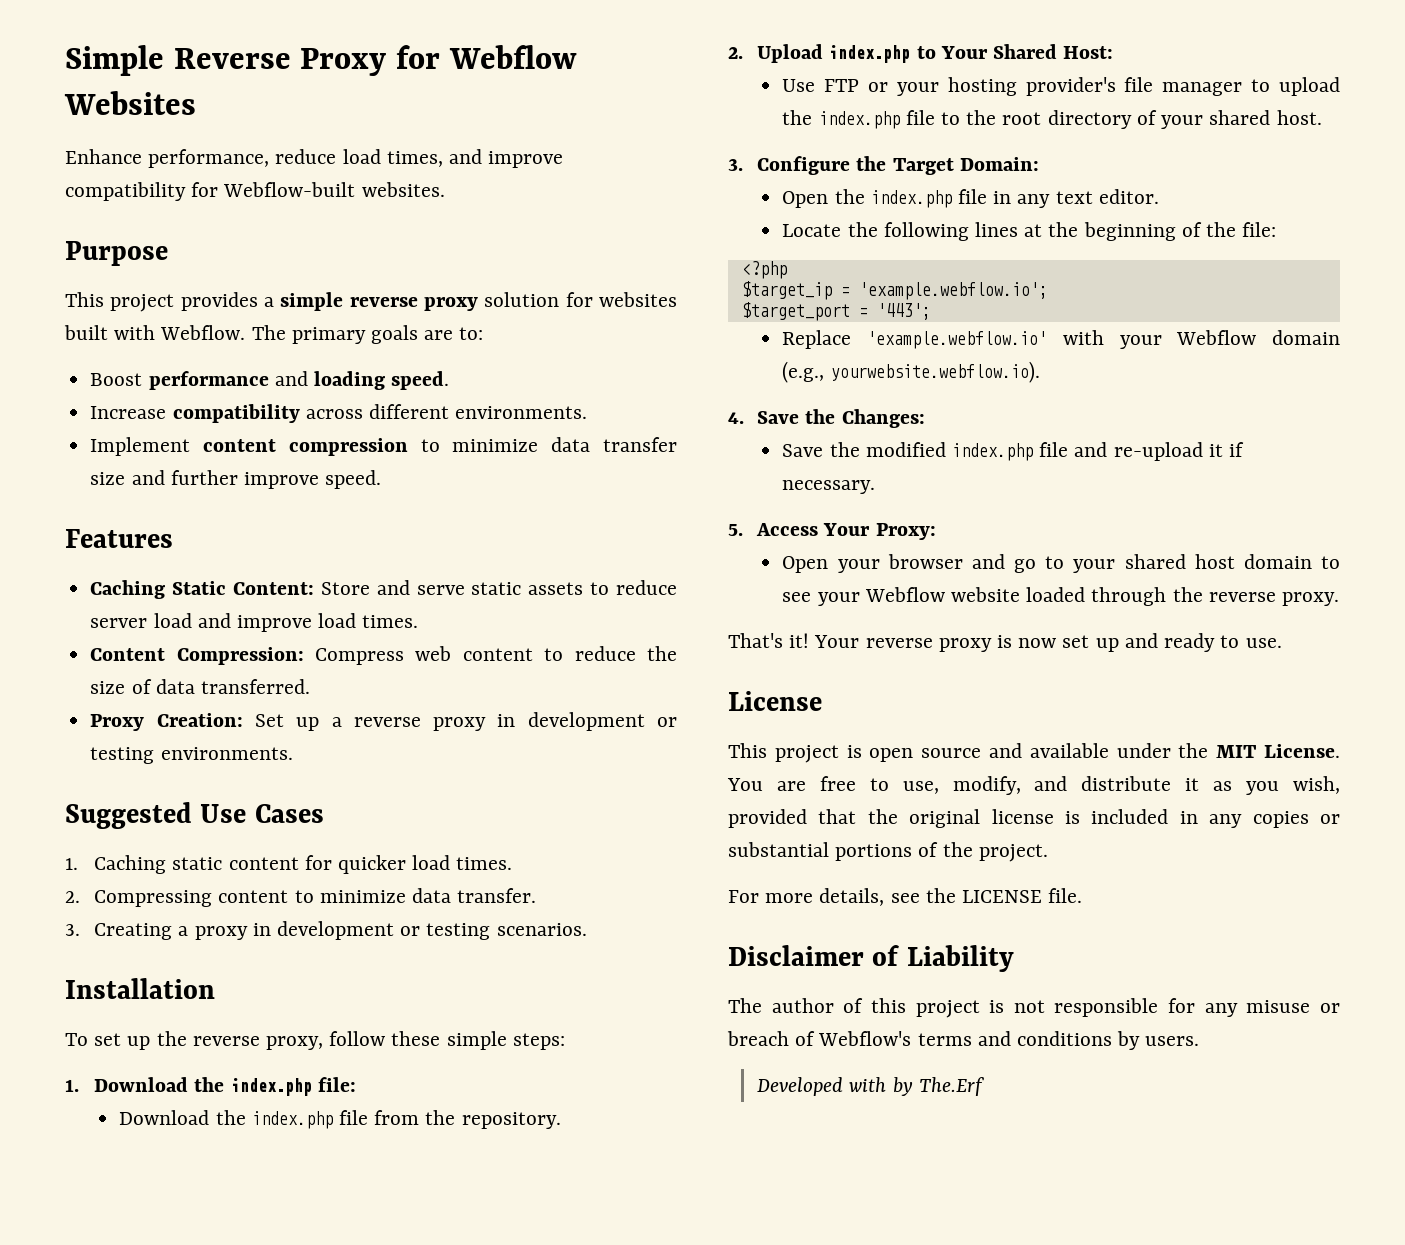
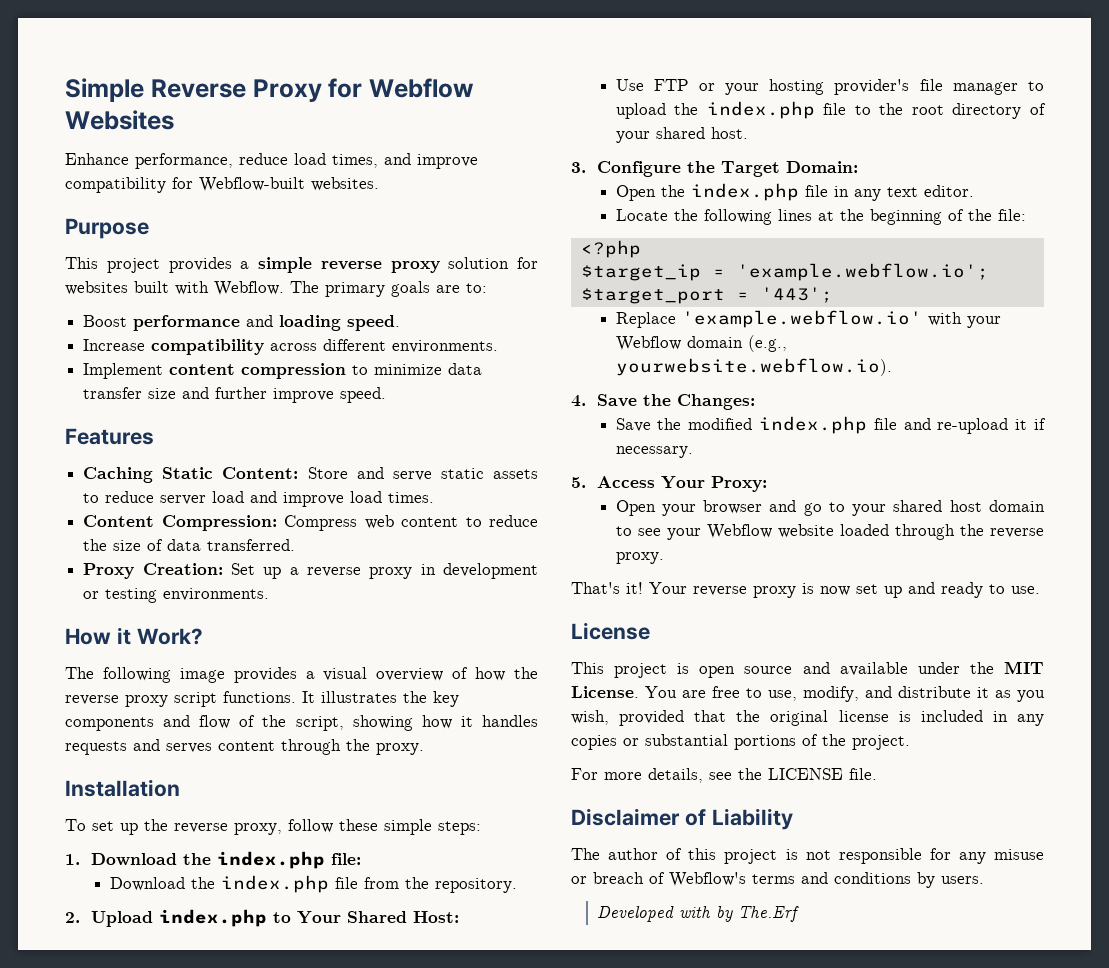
- Suggested Use Cases
- 1. Caching static content for quicker load times.
- 2. Compressing content to minimize data transfer.
- 3. Creating a proxy in development or testing scenarios.
+ How it Work?
+ The following image provides a visual overview of how the reverse proxy script functions. It illustrates the key components and flow of the script, showing how it handles requests and serves content through the proxy.

